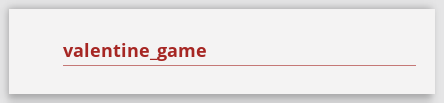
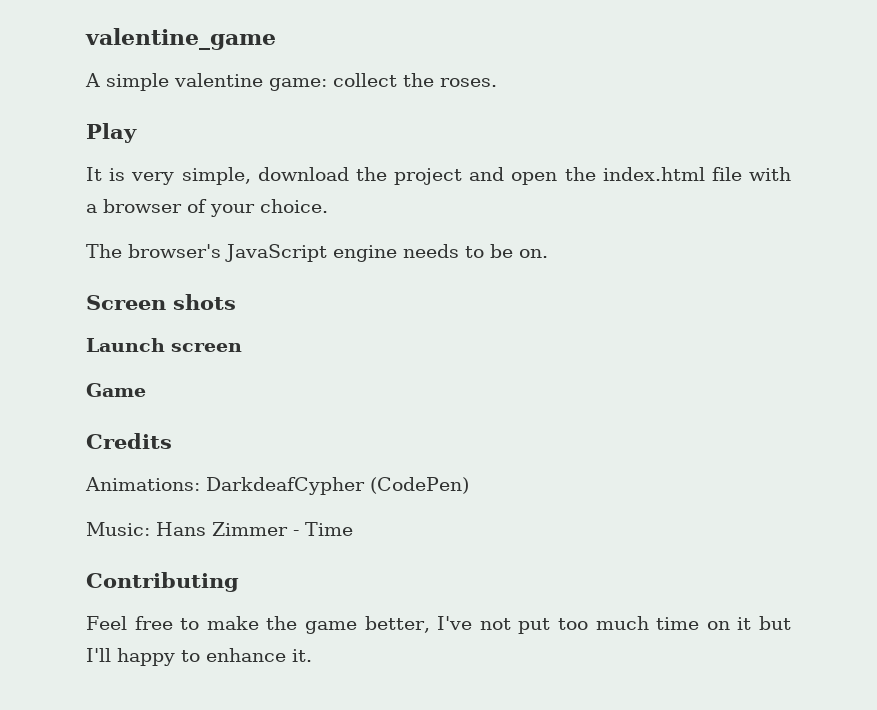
+ A simple valentine game: collect the roses.
+ Play
+ It is very simple, download the project and open the index.html file with a browser of your choice.
+ The browser's JavaScript engine needs to be on.
+ Screen shots
+ Launch screen
+ Game
+ Credits
+ Animations: DarkdeafCypher (CodePen)
+ Music: Hans Zimmer - Time
+ Contributing
+ Feel free to make the game better, I've not put too much time on it but I'll happy to enhance it.

